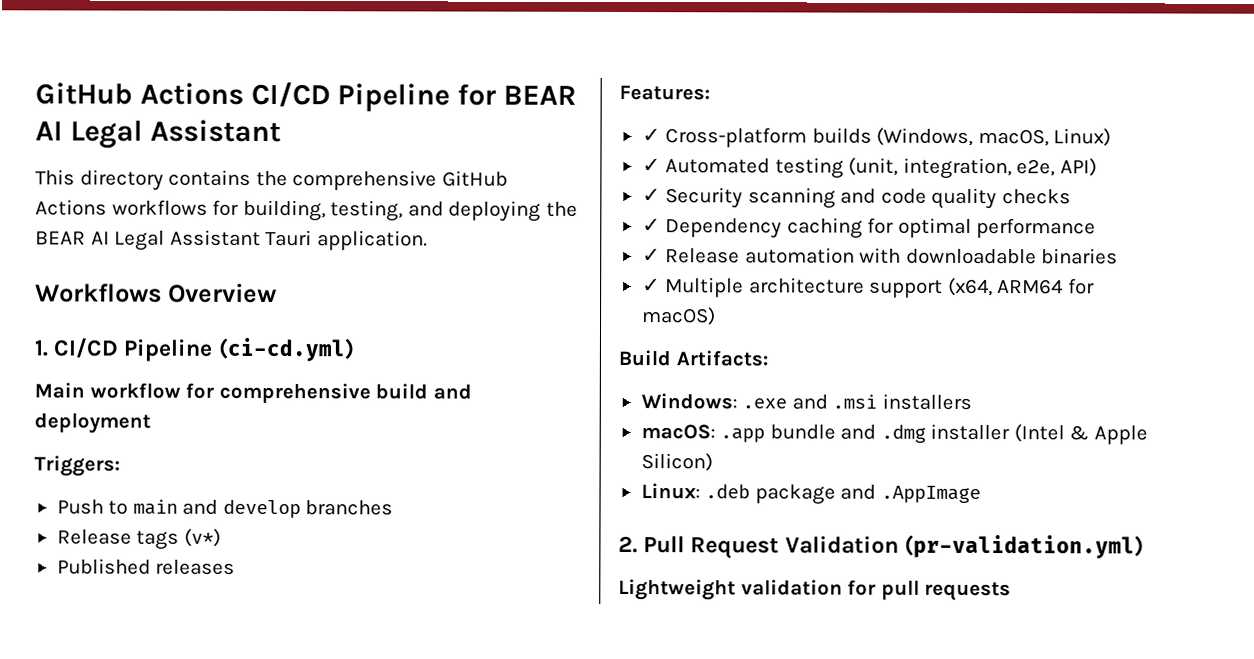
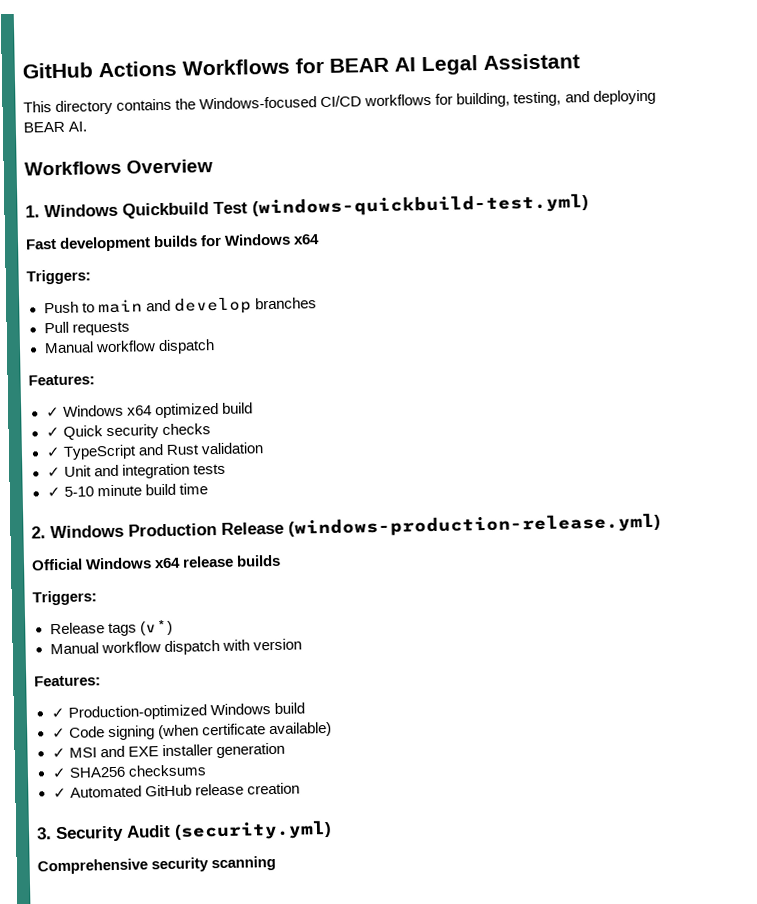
- GitHub Actions CI/CD Pipeline for BEAR AI Legal Assistant
+ GitHub Actions Workflows for BEAR AI Legal Assistant
- This directory contains the comprehensive GitHub Actions workflows for building, testing, and deploying the BEAR AI Legal Assistant Tauri application.
+ This directory contains the Windows-focused CI/CD workflows for building, testing, and deploying BEAR AI.
  Workflows Overview
- 1. CI/CD Pipeline (ci-cd.yml)
- Main workflow for comprehensive build and deployment
+ 1. Windows Quickbuild Test (windows-quickbuild-test.yml)
+ Fast development builds for Windows x64
+ Pull requests
+ Manual workflow dispatch
+ Features:
+ ✓ Windows x64 optimized build
+ ✓ Quick security checks
+ ✓ TypeScript and Rust validation
+ ✓ Unit and integration tests
+ ✓ 5-10 minute build time
+ 2. Windows Production Release (windows-production-release.yml)
+ Official Windows x64 release builds
+ Triggers:
  Release tags (v*)
- Published releases
+ Manual workflow dispatch with version
  Features:
- ✓ Cross-platform builds (Windows, macOS, Linux)
- ✓ Automated testing (unit, integration, e2e, API)
- ✓ Security scanning and code quality checks
- ✓ Dependency caching for optimal performance
- ✓ Release automation with downloadable binaries
- ✓ Multiple architecture support (x64, ARM64 for macOS)
- Build Artifacts:
- Windows: .exe and .msi installers
- macOS: .app bundle and .dmg installer (Intel & Apple Silicon)
- Linux: .deb package and .AppImage
- 2. Pull Request Validation (pr-validation.yml)
- Lightweight validation for pull requests
+ ✓ Production-optimized Windows build
+ ✓ Code signing (when certificate available)
+ ✓ MSI and EXE installer generation
+ ✓ SHA256 checksums
+ ✓ Automated GitHub release creation
+ 3. Security Audit (security.yml)
+ Comprehensive security scanning

